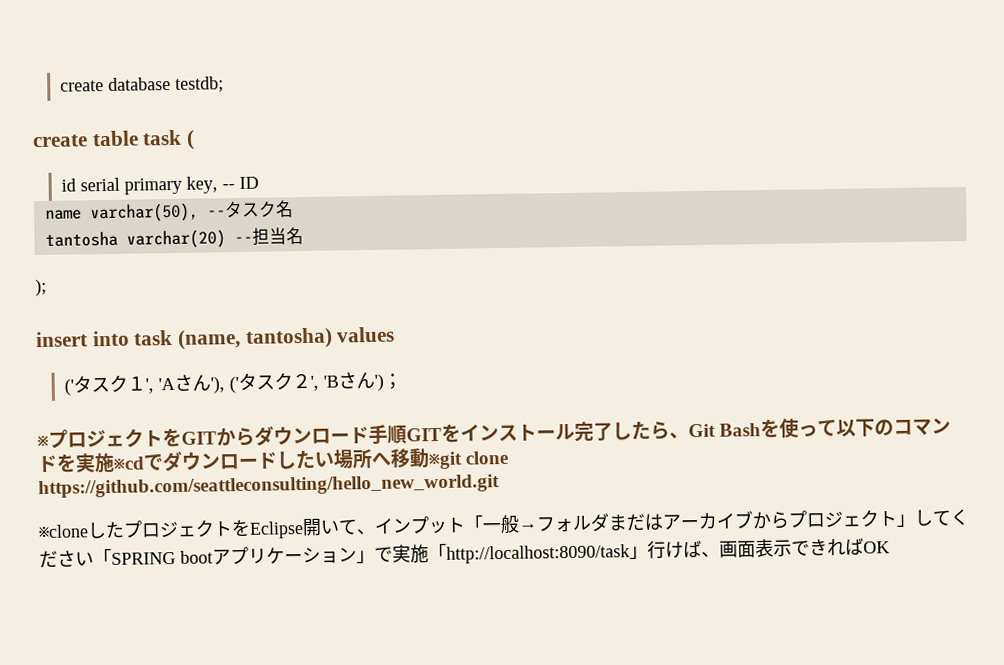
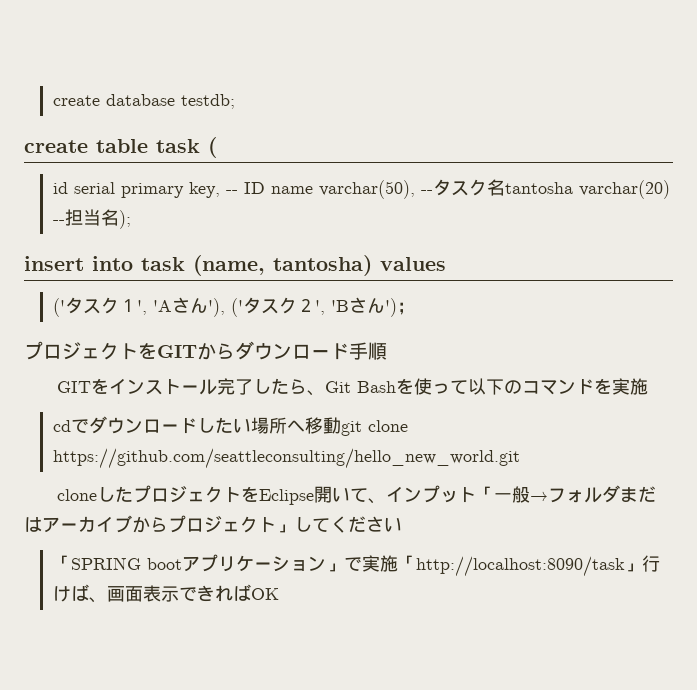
- id serial primary key, -- ID
- name varchar(50), --タスク名
- tantosha varchar(20) --担当名
- );
+ id serial primary key, -- ID name varchar(50), --タスク名tantosha varchar(20) --担当名);
- ※プロジェクトをGITからダウンロード手順GITをインストール完了したら、Git Bashを使って以下のコマンドを実施※cdでダウンロードしたい場所へ移動※git clone https://github.com/seattleconsulting/hello_new_world.git
+ プロジェクトをGITからダウンロード手順
+ GITをインストール完了したら、Git Bashを使って以下のコマンドを実施
+ cdでダウンロードしたい場所へ移動git clone https://github.com/seattleconsulting/hello_new_world.git
- ※cloneしたプロジェクトをEclipse開いて、インプット「一般→フォルダまだはアーカイブからプロジェクト」してください「SPRING bootアプリケーション」で実施「http://localhost:8090/task」行けば、画面表示できればOK
+ cloneしたプロジェクトをEclipse開いて、インプット「一般→フォルダまだはアーカイブからプロジェクト」してください
+ 「SPRING bootアプリケーション」で実施「http://localhost:8090/task」行けば、画面表示できればOK

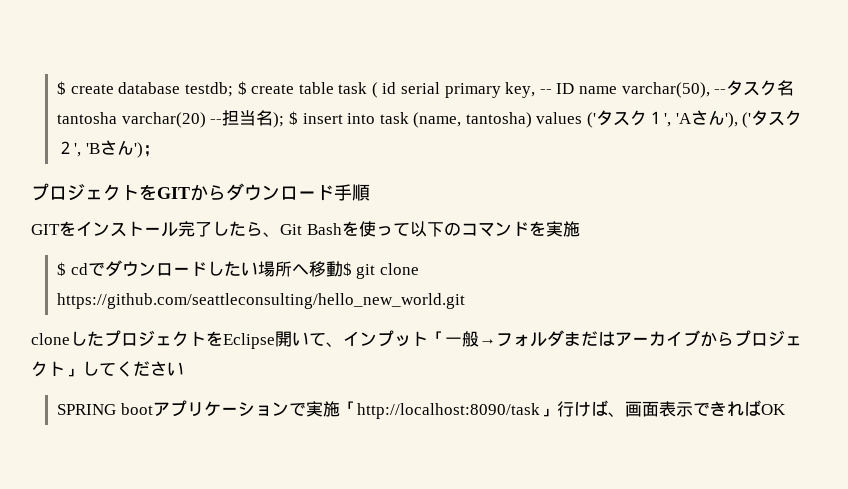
- create database testdb;
- create table task (
- id serial primary key, -- ID name varchar(50), --タスク名tantosha varchar(20) --担当名);
- insert into task (name, tantosha) values
- ('タスク１', 'Aさん'), ('タスク２', 'Bさん')；
+ $ create database testdb; $ create table task ( id serial primary key, -- ID name varchar(50), --タスク名tantosha varchar(20) --担当名); $ insert into task (name, tantosha) values ('タスク１', 'Aさん'), ('タスク２', 'Bさん')；
- cdでダウンロードしたい場所へ移動git clone https://github.com/seattleconsulting/hello_new_world.git
+ $ cdでダウンロードしたい場所へ移動$ git clone https://github.com/seattleconsulting/hello_new_world.git
- 「SPRING bootアプリケーション」で実施「http://localhost:8090/task」行けば、画面表示できればOK
+ SPRING bootアプリケーションで実施「http://localhost:8090/task」行けば、画面表示できればOK

